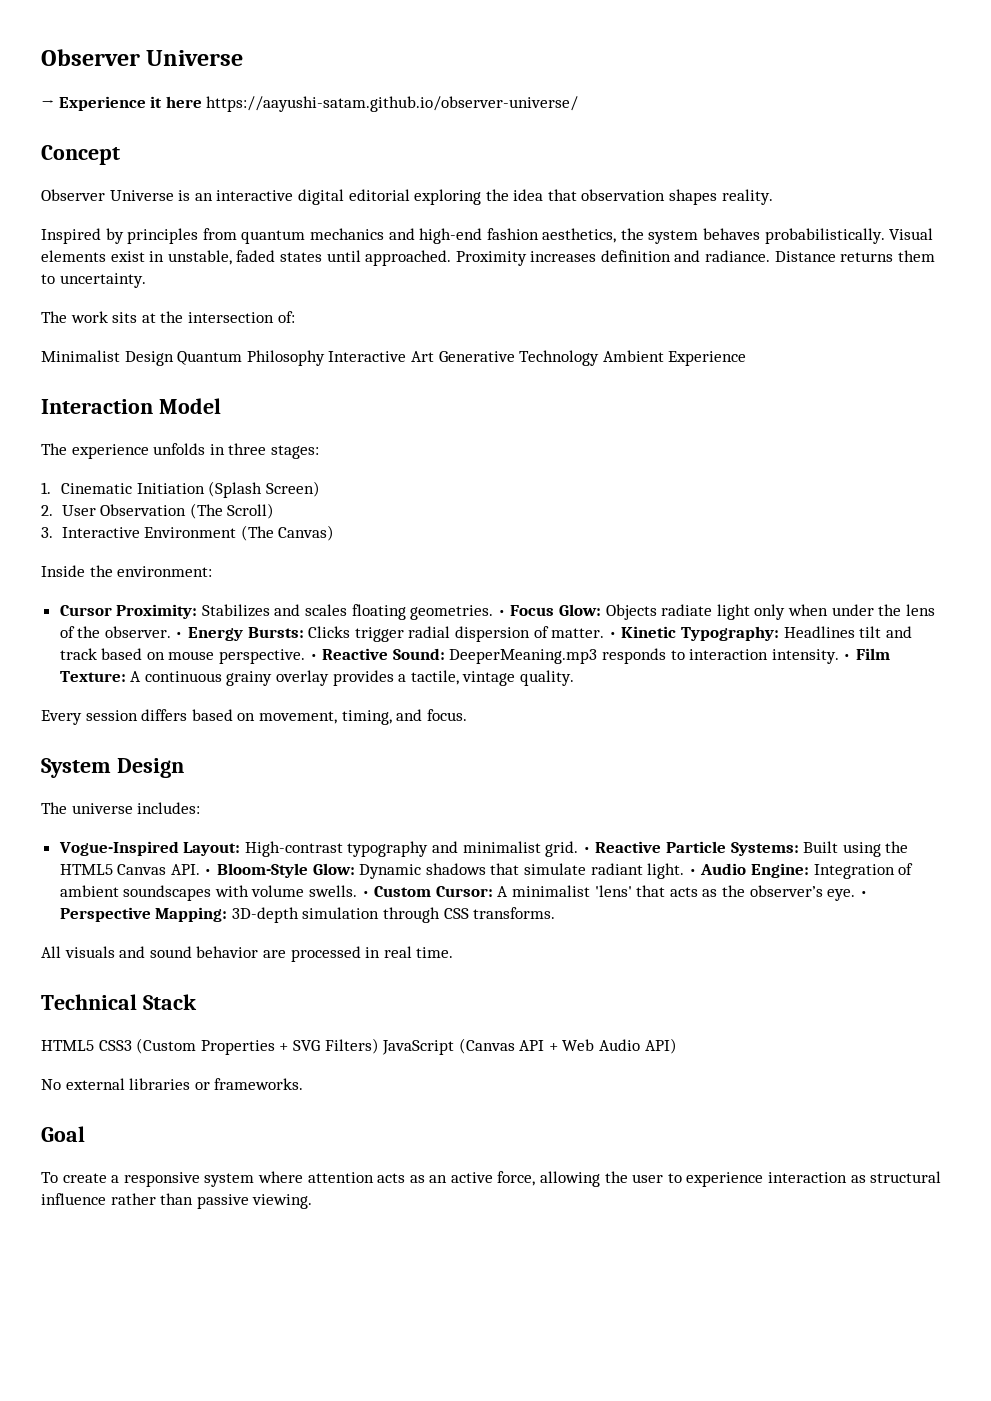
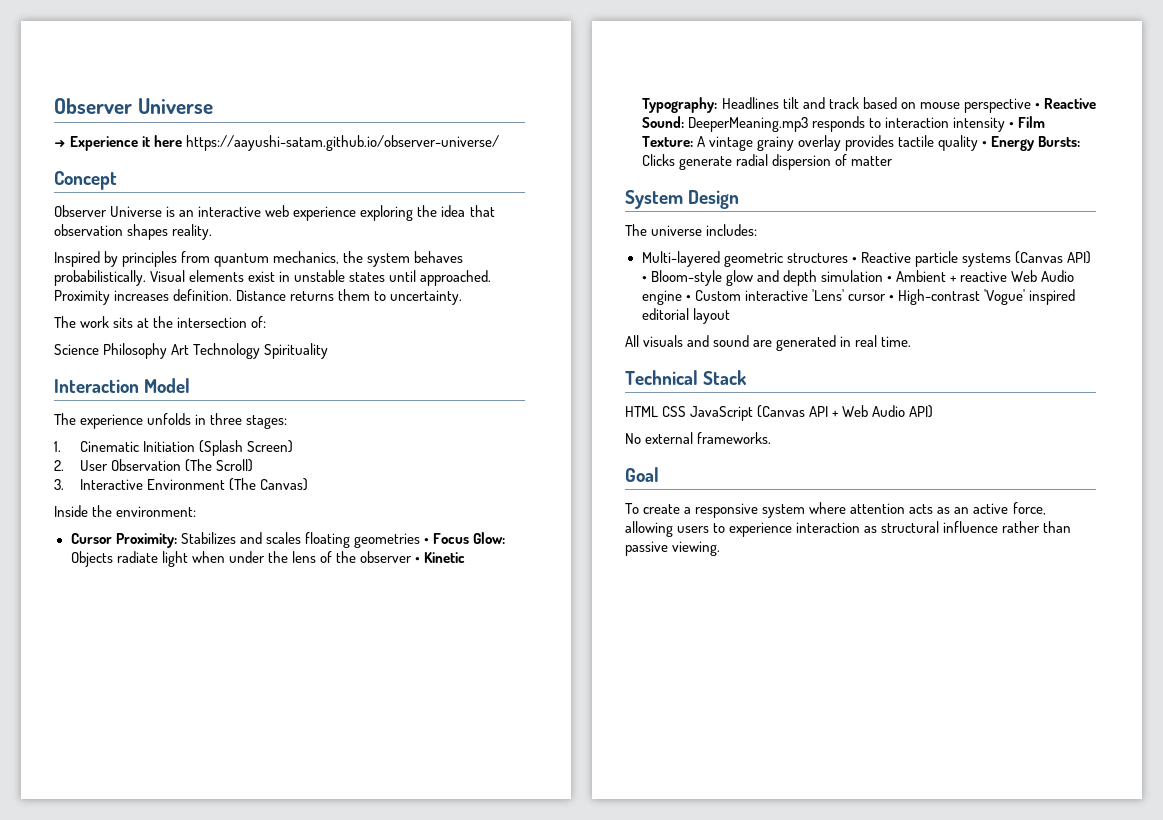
- Observer Universe is an interactive digital editorial exploring the idea that observation shapes reality.
+ Observer Universe is an interactive web experience exploring the idea that observation shapes reality.
- Inspired by principles from quantum mechanics and high-end fashion aesthetics, the system behaves probabilistically.
+ Inspired by principles from quantum mechanics, the system behaves probabilistically.
- Visual elements exist in unstable, faded states until approached.
+ Visual elements exist in unstable states until approached.
- Proximity increases definition and radiance.
+ Proximity increases definition.
- Minimalist Design Quantum Philosophy Interactive Art Generative Technology Ambient Experience
+ Science Philosophy Art Technology Spirituality
- Cursor Proximity: Stabilizes and scales floating geometries. • Focus Glow: Objects radiate light only when under the lens of the observer. • Energy Bursts: Clicks trigger radial dispersion of matter. • Kinetic Typography: Headlines tilt and track based on mouse perspective. • Reactive Sound: DeeperMeaning.mp3 responds to interaction intensity. • Film Texture: A continuous grainy overlay provides a tactile, vintage quality.
- Every session differs based on movement, timing, and focus.
+ Cursor Proximity: Stabilizes and scales floating geometries • Focus Glow: Objects radiate light when under the lens of the observer • Kinetic Typography: Headlines tilt and track based on mouse perspective • Reactive Sound: DeeperMeaning.mp3 responds to interaction intensity • Film Texture: A vintage grainy overlay provides tactile quality • Energy Bursts: Clicks generate radial dispersion of matter
- Vogue-Inspired Layout: High-contrast typography and minimalist grid. • Reactive Particle Systems: Built using the HTML5 Canvas API. • Bloom-Style Glow: Dynamic shadows that simulate radiant light. • Audio Engine: Integration of ambient soundscapes with volume swells. • Custom Cursor: A minimalist 'lens' that acts as the observer’s eye. • Perspective Mapping: 3D-depth simulation through CSS transforms.
+ Multi-layered geometric structures • Reactive particle systems (Canvas API) • Bloom-style glow and depth simulation • Ambient + reactive Web Audio engine • Custom interactive 'Lens' cursor • High-contrast 'Vogue' inspired editorial layout
- All visuals and sound behavior are processed in real time.
+ All visuals and sound are generated in real time.
- HTML5 CSS3 (Custom Properties + SVG Filters) JavaScript (Canvas API + Web Audio API)
+ HTML CSS JavaScript (Canvas API + Web Audio API)
- No external libraries or frameworks.
+ No external frameworks.
- To create a responsive system where attention acts as an active force, allowing the user to experience interaction as structural influence rather than passive viewing.
+ To create a responsive system where attention acts as an active force, allowing users to experience interaction as structural influence rather than passive viewing.

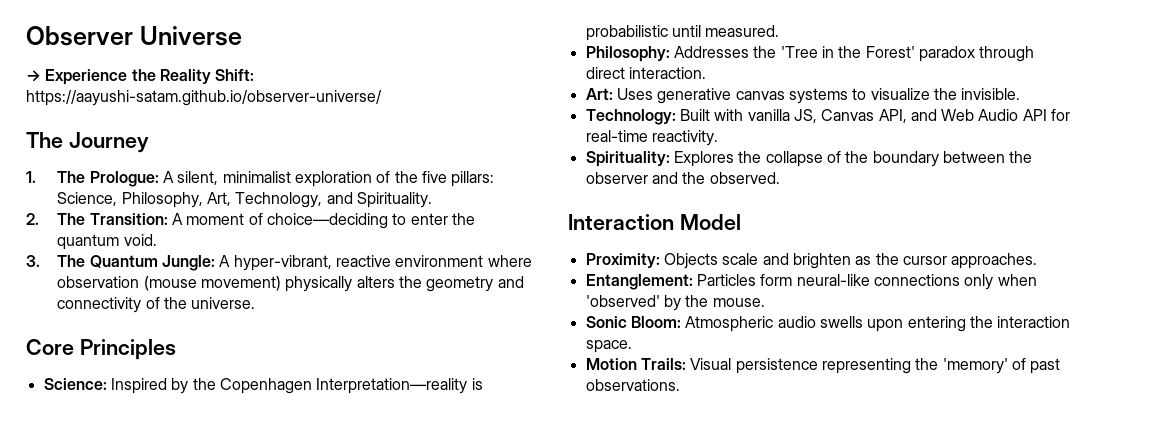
- → Experience it here https://aayushi-satam.github.io/observer-universe/
- Concept
- Observer Universe is an interactive web experience exploring the idea that observation shapes reality.
- Inspired by principles from quantum mechanics, the system behaves probabilistically. Visual elements exist in unstable states until approached. Proximity increases definition. Distance returns them to uncertainty.
- The work sits at the intersection of:
- Science Philosophy Art Technology Spirituality
+ → Experience the Reality Shift: https://aayushi-satam.github.io/observer-universe/
+ The Journey
+ 1. The Prologue: A silent, minimalist exploration of the five pillars: Science, Philosophy, Art, Technology, and Spirituality.
+ 2. The Transition: A moment of choice—deciding to enter the quantum void.
+ 3. The Quantum Jungle: A hyper-vibrant, reactive environment where observation (mouse movement) physically alters the geometry and connectivity of the universe.
+ Core Principles
+ Science: Inspired by the Copenhagen Interpretation—reality is probabilistic until measured.
+ Philosophy: Addresses the 'Tree in the Forest' paradox through direct interaction.
+ Art: Uses generative canvas systems to visualize the invisible.
+ Technology: Built with vanilla JS, Canvas API, and Web Audio API for real-time reactivity.
+ Spirituality: Explores the collapse of the boundary between the observer and the observed.
  Interaction Model
- The experience unfolds in three stages:
- 1. Cinematic Initiation (Splash Screen)
- 2. User Observation (The Scroll)
- 3. Interactive Environment (The Canvas)
- Inside the environment:
- Cursor Proximity: Stabilizes and scales floating geometries • Focus Glow: Objects radiate light when under the lens of the observer • Kinetic Typography: Headlines tilt and track based on mouse perspective • Reactive Sound: DeeperMeaning.mp3 responds to interaction intensity • Film Texture: A vintage grainy overlay provides tactile quality • Energy Bursts: Clicks generate radial dispersion of matter
- System Design
- The universe includes:
- Multi-layered geometric structures • Reactive particle systems (Canvas API) • Bloom-style glow and depth simulation • Ambient + reactive Web Audio engine • Custom interactive 'Lens' cursor • High-contrast 'Vogue' inspired editorial layout
- All visuals and sound are generated in real time.
- Technical Stack
- HTML CSS JavaScript (Canvas API + Web Audio API)
- No external frameworks.
- Goal
- To create a responsive system where attention acts as an active force, allowing users to experience interaction as structural influence rather than passive viewing.
+ Proximity: Objects scale and brighten as the cursor approaches.
+ Entanglement: Particles form neural-like connections only when 'observed' by the mouse.
+ Sonic Bloom: Atmospheric audio swells upon entering the interaction space.
+ Motion Trails: Visual persistence representing the 'memory' of past observations.

